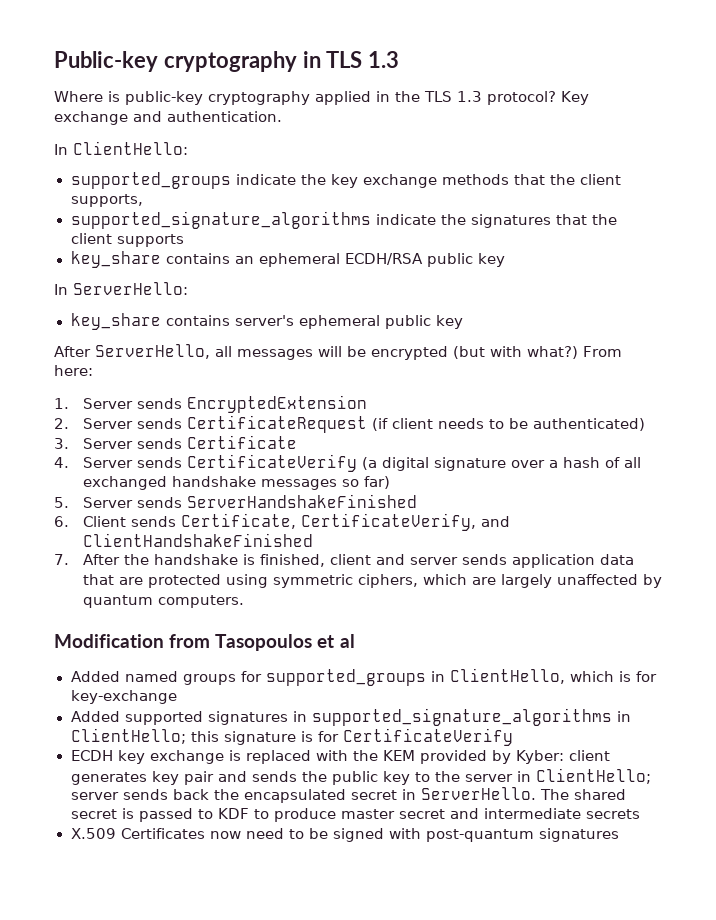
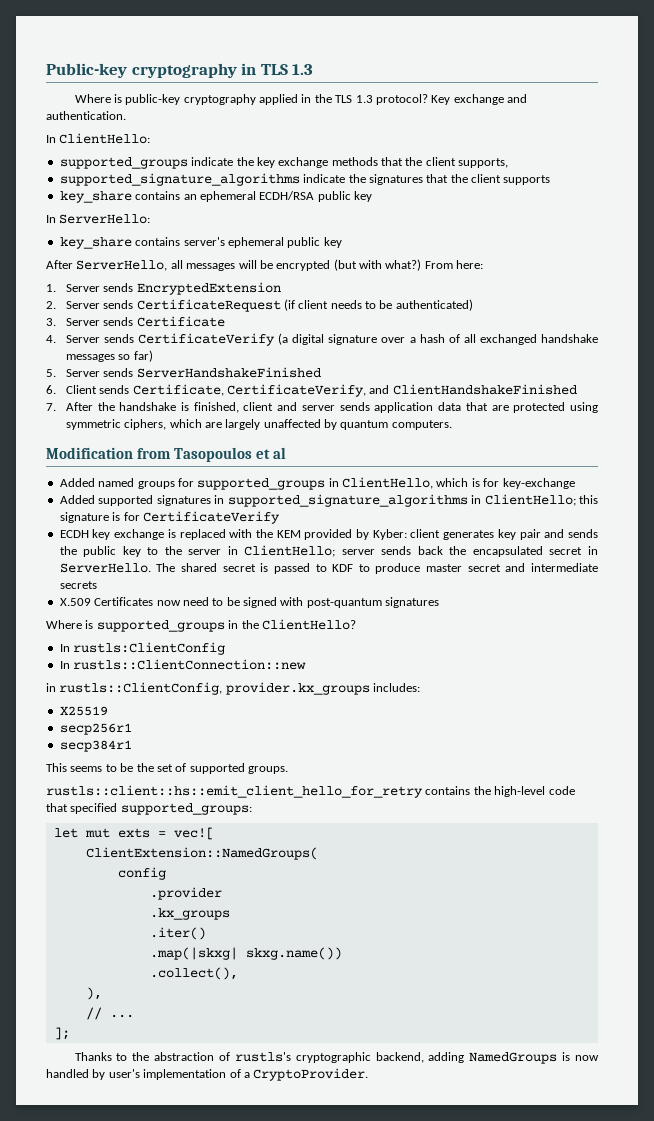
+ Where is supported_groups in the ClientHello?
+ In rustls:ClientConfig
+ In rustls::ClientConnection::new
+ in rustls::ClientConfig, provider.kx_groups includes:
+ X25519
+ secp256r1
+ secp384r1
+ This seems to be the set of supported groups.
+ rustls::client::hs::emit_client_hello_for_retry contains the high-level code that specified supported_groups:
+ let mut exts = vec![
+ ClientExtension::NamedGroups(
+ config
+ .provider
+ .kx_groups
+ .iter()
+ .map(|skxg| skxg.name())
+ .collect(),
+ ),
+ // ...
+ ];
+ Thanks to the abstraction of rustls's cryptographic backend, adding NamedGroups is now handled by user's implementation of a CryptoProvider.

